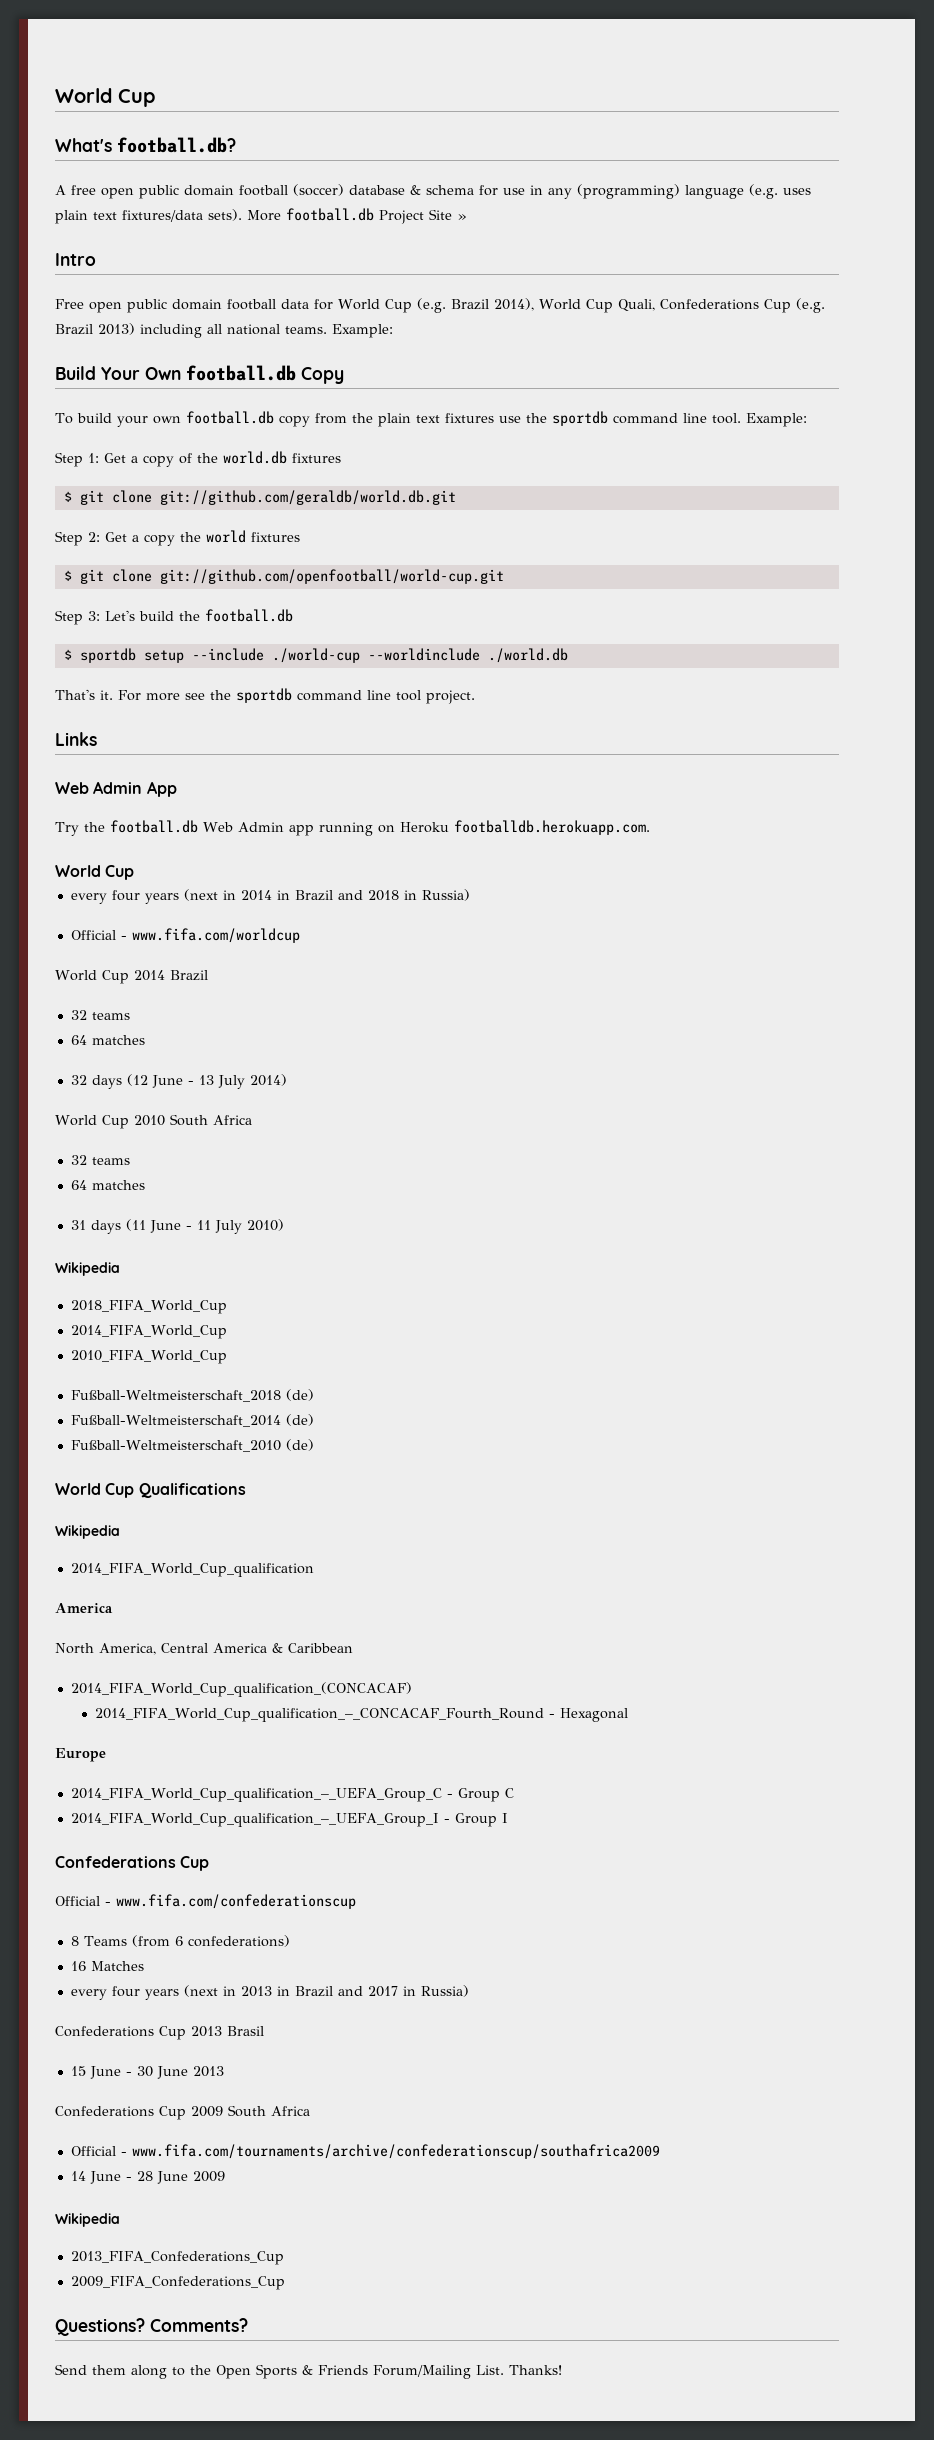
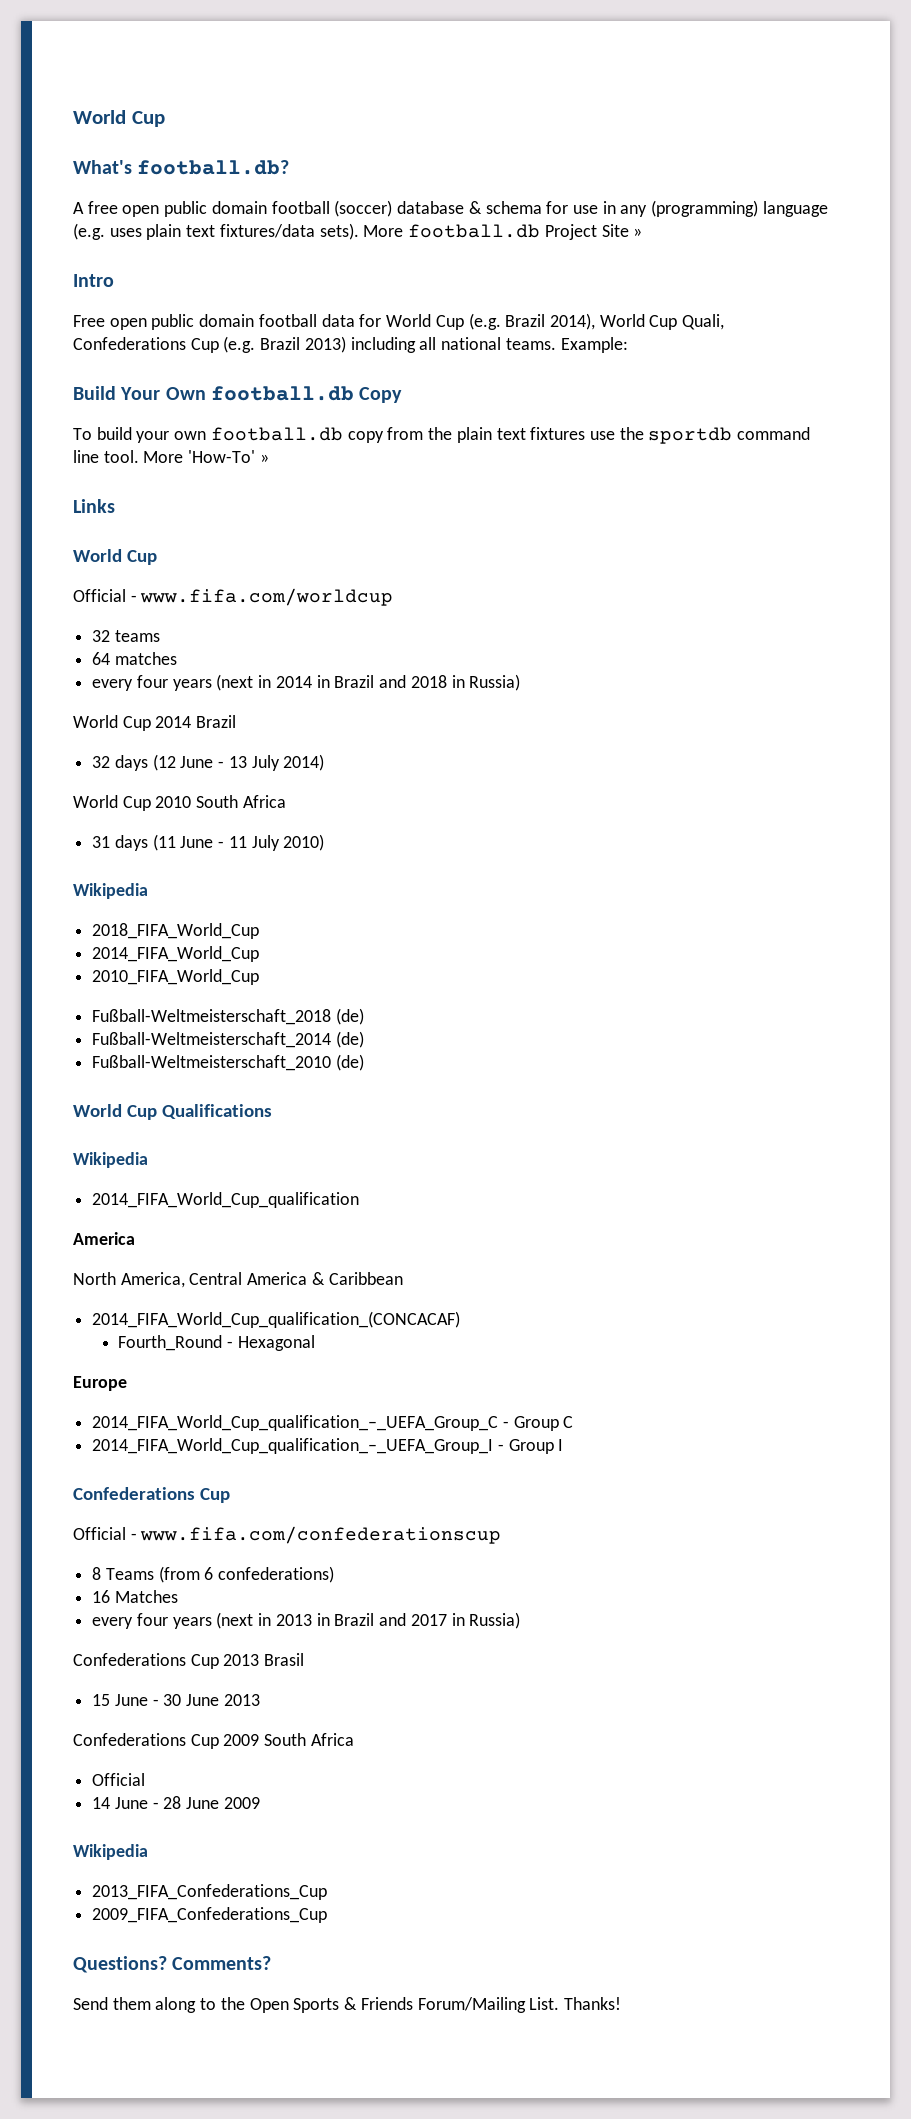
- To build your own football.db copy from the plain text fixtures use the sportdb command line tool. Example:
- Step 1: Get a copy of the world.db fixtures
- $ git clone git://github.com/geraldb/world.db.git
- Step 2: Get a copy the world fixtures
- $ git clone git://github.com/openfootball/world-cup.git
- Step 3: Let's build the football.db
- $ sportdb setup --include ./world-cup --worldinclude ./world.db
- That's it. For more see the sportdb command line tool project.
+ To build your own football.db copy from the plain text fixtures use the sportdb command line tool. More 'How-To' »
  Links
- Web Admin App
- Try the football.db Web Admin app running on Heroku footballdb.herokuapp.com.
  World Cup
+ Official - www.fifa.com/worldcup
+ 32 teams
+ 64 matches
- Official - www.fifa.com/worldcup
  World Cup 2014 Brazil
- 32 teams
- 64 matches
  World Cup 2010 South Africa
- 32 teams
- 64 matches
- 2014_FIFA_World_Cup_qualification_–_CONCACAF_Fourth_Round - Hexagonal
+ Fourth_Round - Hexagonal
  Confederations Cup 2009 South Africa
- Official - www.fifa.com/tournaments/archive/confederationscup/southafrica2009
+ Official

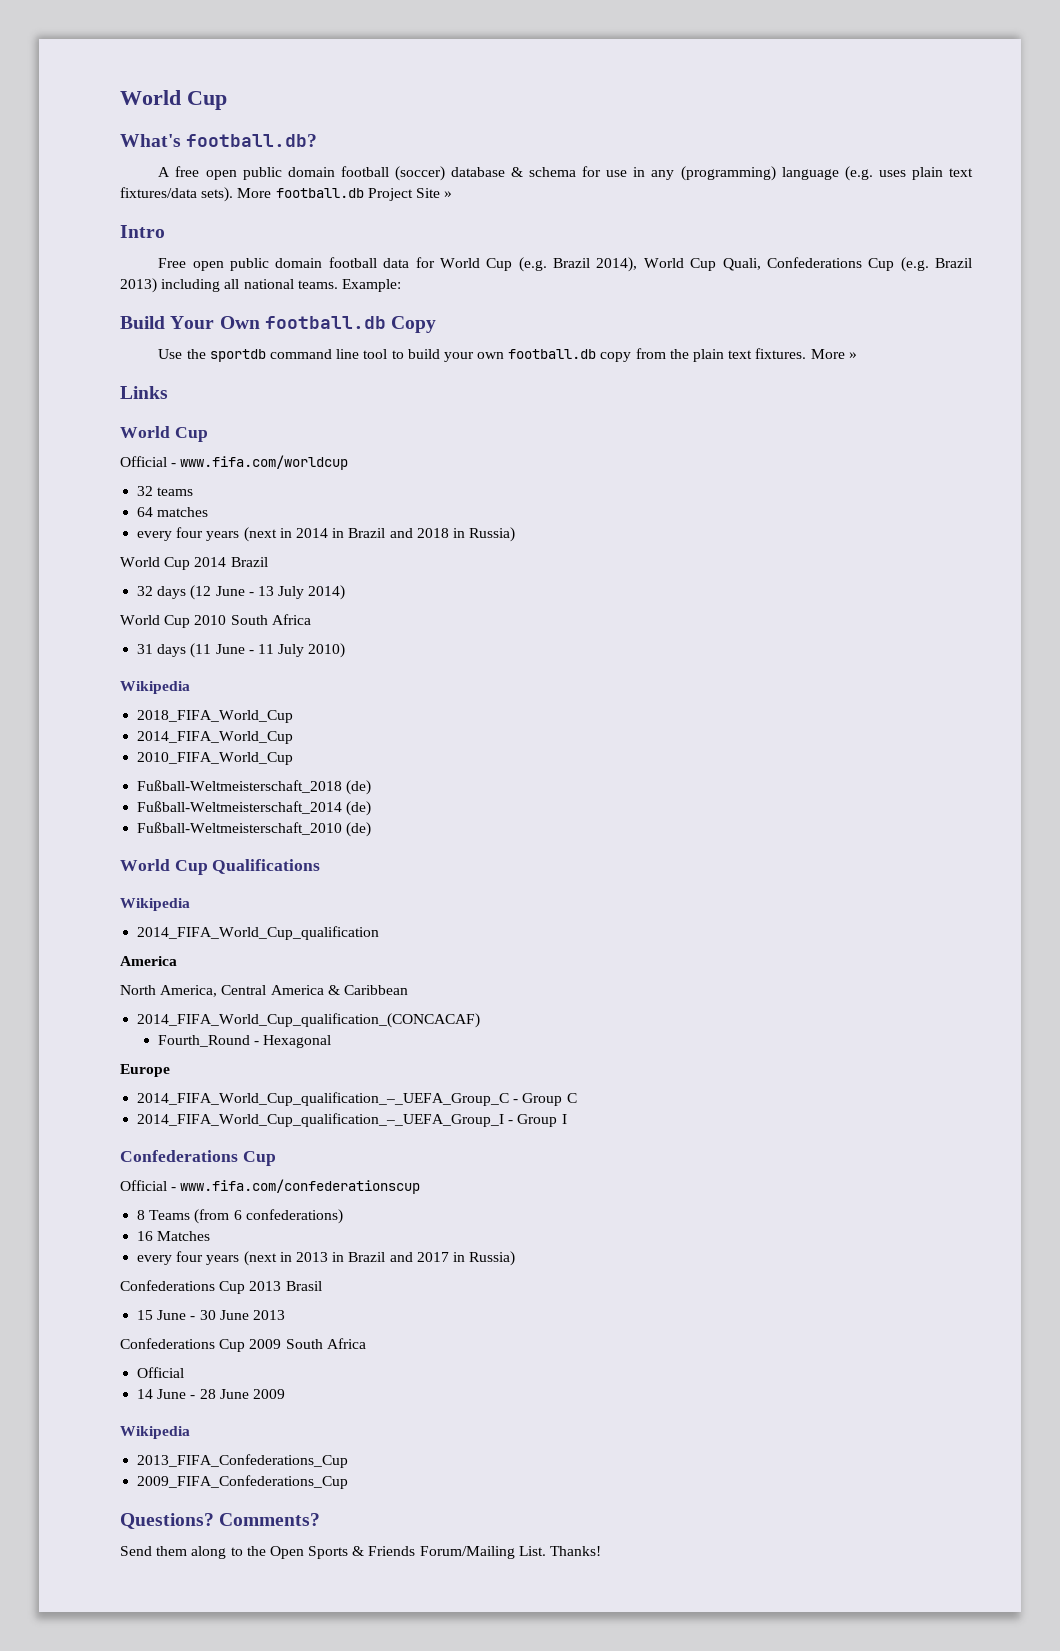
- To build your own football.db copy from the plain text fixtures use the sportdb command line tool. More 'How-To' »
+ Use the sportdb command line tool to build your own football.db copy from the plain text fixtures. More »

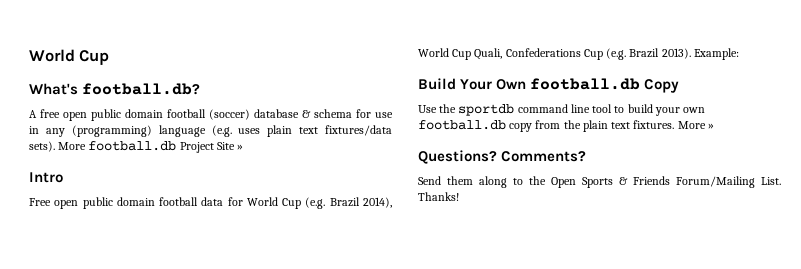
- Free open public domain football data for World Cup (e.g. Brazil 2014), World Cup Quali, Confederations Cup (e.g. Brazil 2013) including all national teams.
+ Free open public domain football data for World Cup (e.g. Brazil 2014), World Cup Quali, Confederations Cup (e.g. Brazil 2013).
- Links
- World Cup
- Official - www.fifa.com/worldcup
- 32 teams
- 64 matches
- every four years (next in 2014 in Brazil and 2018 in Russia)
- World Cup 2014 Brazil
- 32 days (12 June - 13 July 2014)
- World Cup 2010 South Africa
- 31 days (11 June - 11 July 2010)
- Wikipedia
- 2018_FIFA_World_Cup
- 2014_FIFA_World_Cup
- 2010_FIFA_World_Cup
- Fußball-Weltmeisterschaft_2018 (de)
- Fußball-Weltmeisterschaft_2014 (de)
- Fußball-Weltmeisterschaft_2010 (de)
- World Cup Qualifications
- Wikipedia
- 2014_FIFA_World_Cup_qualification
- America
- North America, Central America & Caribbean
- 2014_FIFA_World_Cup_qualification_(CONCACAF)
- Fourth_Round - Hexagonal
- Europe
- 2014_FIFA_World_Cup_qualification_–_UEFA_Group_C - Group C
- 2014_FIFA_World_Cup_qualification_–_UEFA_Group_I - Group I
- Confederations Cup
- Official - www.fifa.com/confederationscup
- 8 Teams (from 6 confederations)
- 16 Matches
- every four years (next in 2013 in Brazil and 2017 in Russia)
- Confederations Cup 2013 Brasil
- 15 June - 30 June 2013
- Confederations Cup 2009 South Africa
- Official
- 14 June - 28 June 2009
- Wikipedia
- 2013_FIFA_Confederations_Cup
- 2009_FIFA_Confederations_Cup

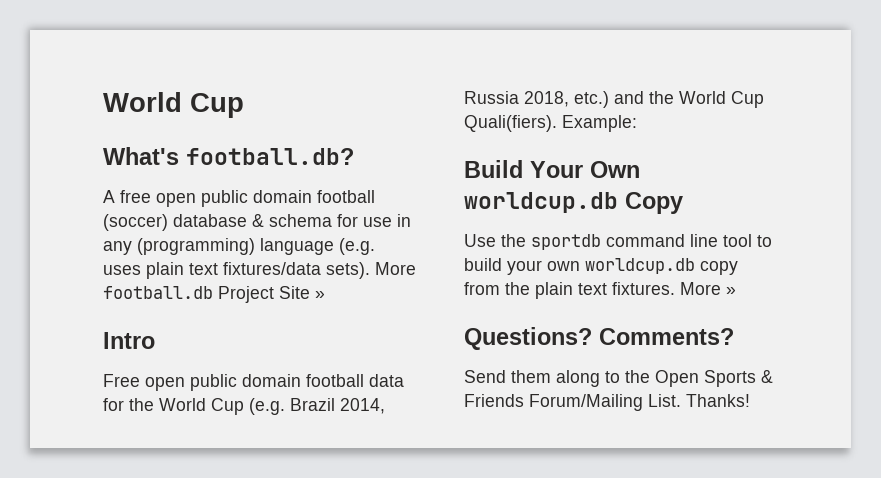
- Free open public domain football data for World Cup (e.g. Brazil 2014), World Cup Quali, Confederations Cup (e.g. Brazil 2013).
+ Free open public domain football data for the World Cup (e.g. Brazil 2014, Russia 2018, etc.) and the World Cup Quali(fiers).
- Build Your Own football.db Copy
+ Build Your Own worldcup.db Copy
- Use the sportdb command line tool to build your own football.db copy from the plain text fixtures.
+ Use the sportdb command line tool to build your own worldcup.db copy from the plain text fixtures.

